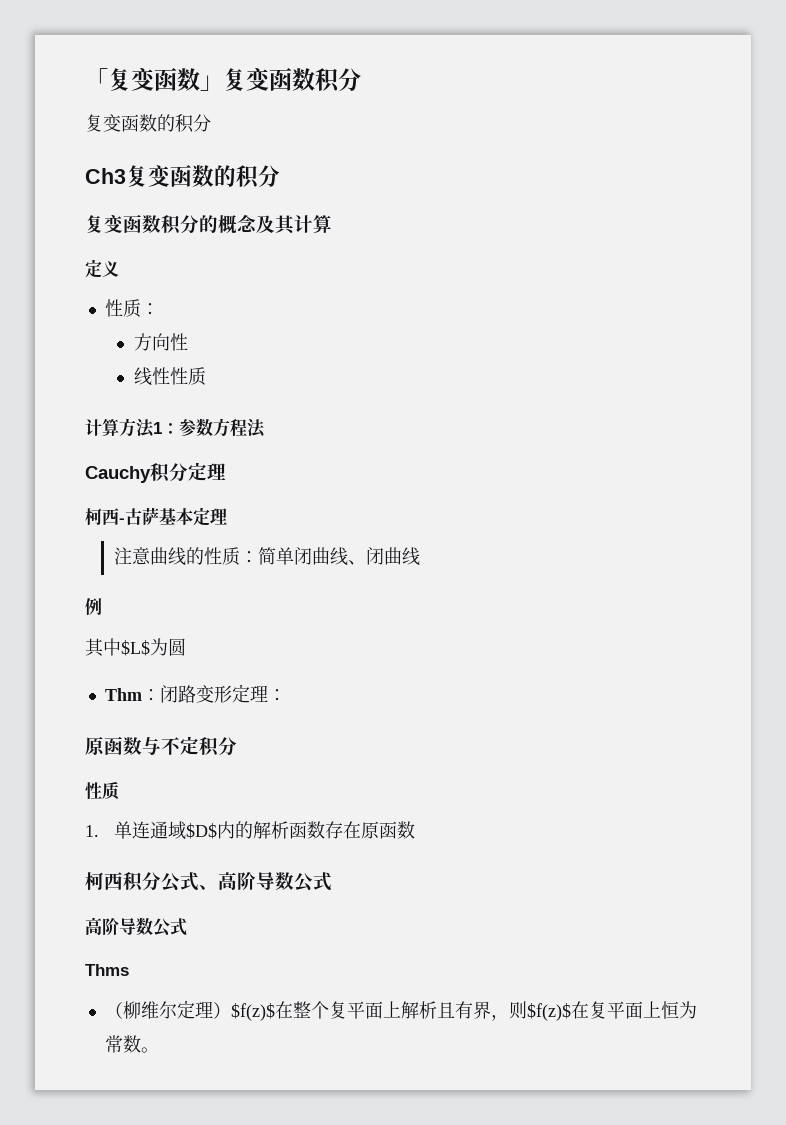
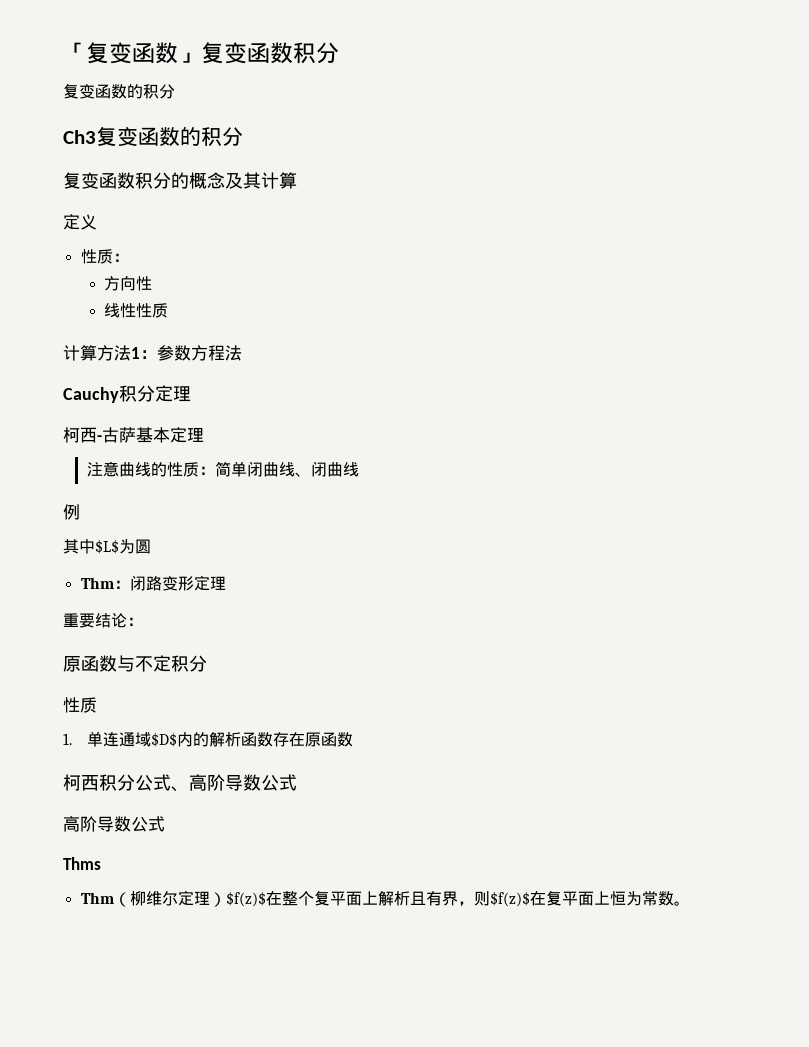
- Thm：闭路变形定理：
+ Thm：闭路变形定理
+ 重要结论：
- （柳维尔定理）$f(z)$在整个复平面上解析且有界，则$f(z)$在复平面上恒为常数。
+ Thm（柳维尔定理）$f(z)$在整个复平面上解析且有界，则$f(z)$在复平面上恒为常数。

